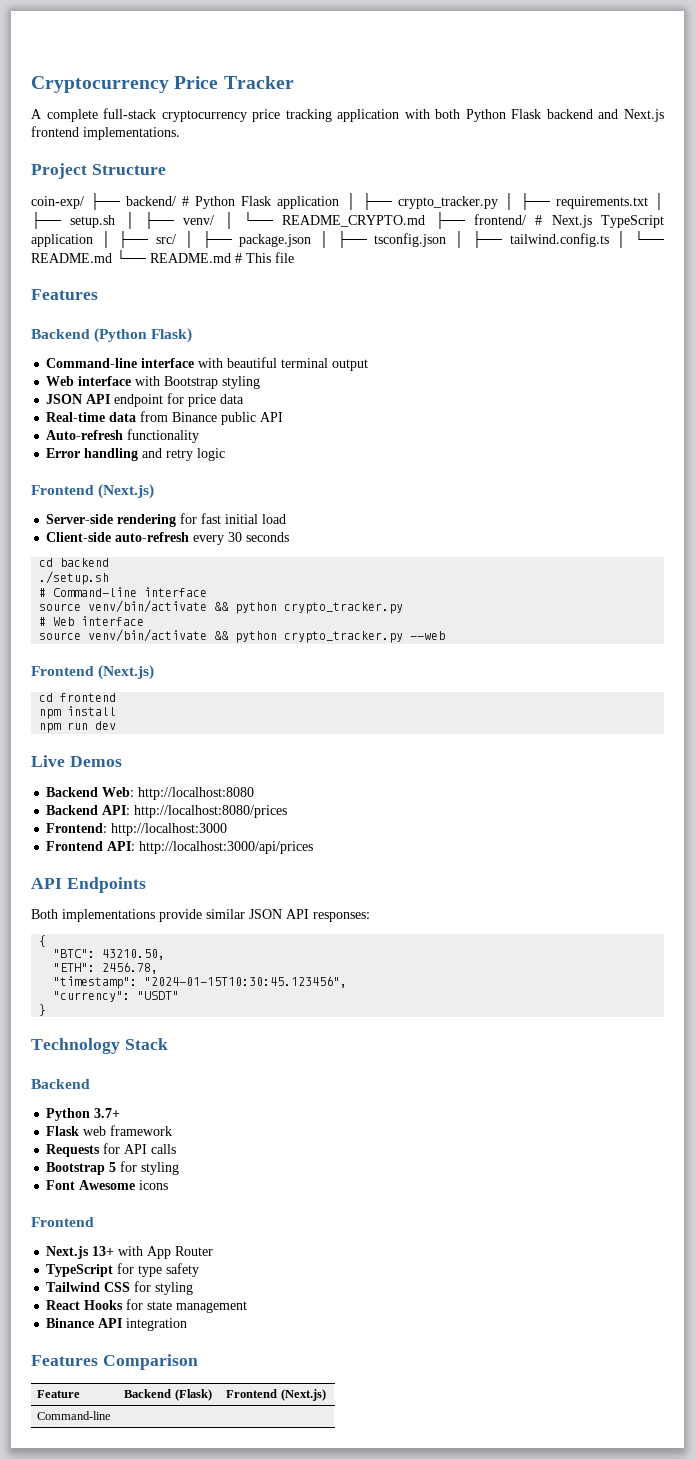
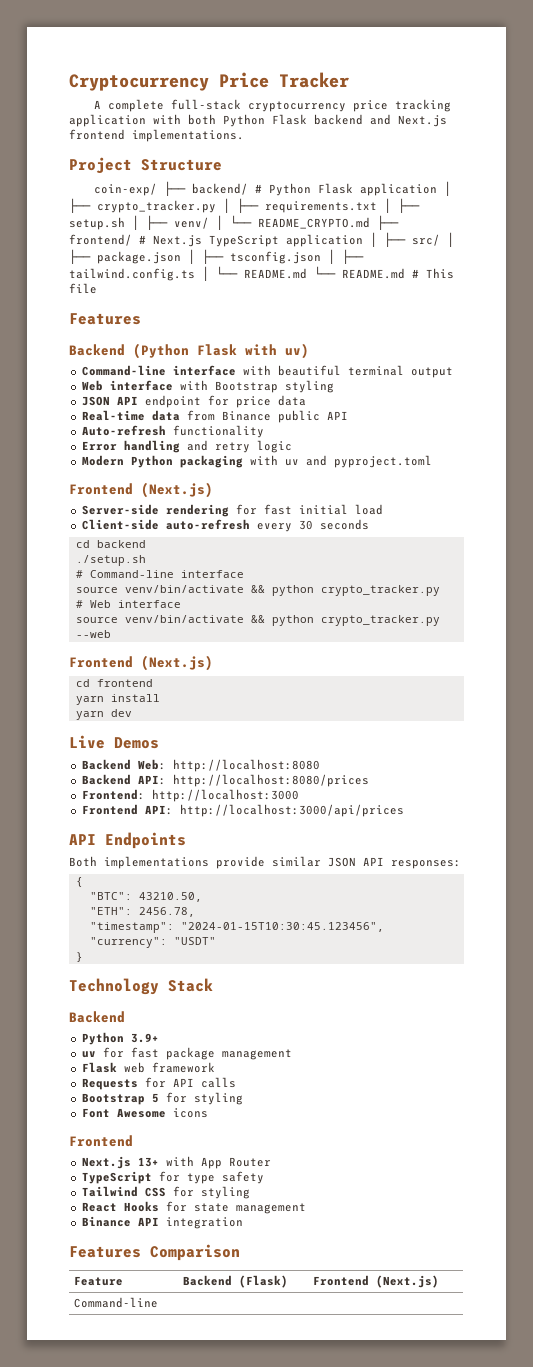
- Backend (Python Flask)
+ Backend (Python Flask with uv)
+ Modern Python packaging with uv and pyproject.toml
- npm install
+ yarn install
- npm run dev
+ yarn dev
- Python 3.7+
+ Python 3.9+
+ uv for fast package management

